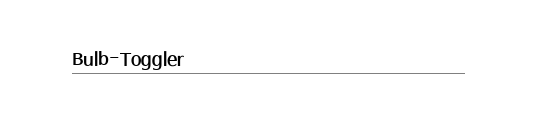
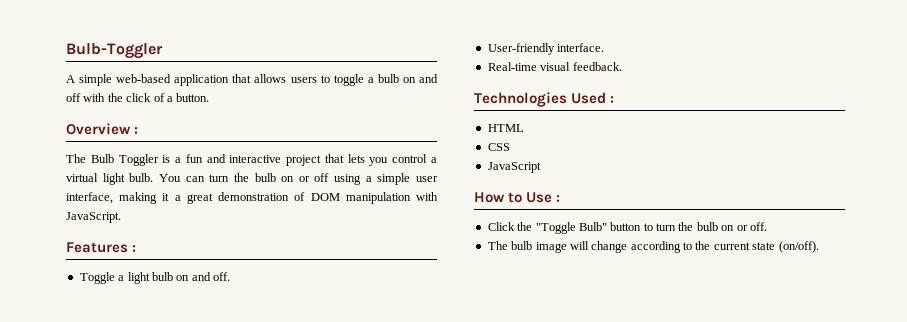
+ A simple web-based application that allows users to toggle a bulb on and off with the click of a button.
+ Overview :
+ The Bulb Toggler is a fun and interactive project that lets you control a virtual light bulb. You can turn the bulb on or off using a simple user interface, making it a great demonstration of DOM manipulation with JavaScript.
+ Features :
+ Toggle a light bulb on and off.
+ User-friendly interface.
+ Real-time visual feedback.
+ Technologies Used :
+ HTML
+ CSS
+ JavaScript
+ How to Use :
+ Click the "Toggle Bulb" button to turn the bulb on or off.
+ The bulb image will change according to the current state (on/off).

